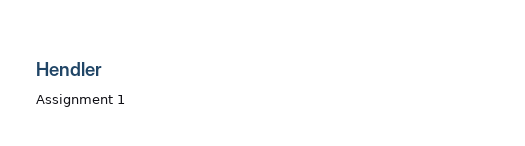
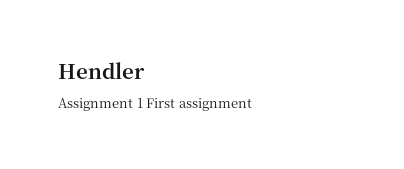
- Assignment 1
+ Assignment 1 First assignment

